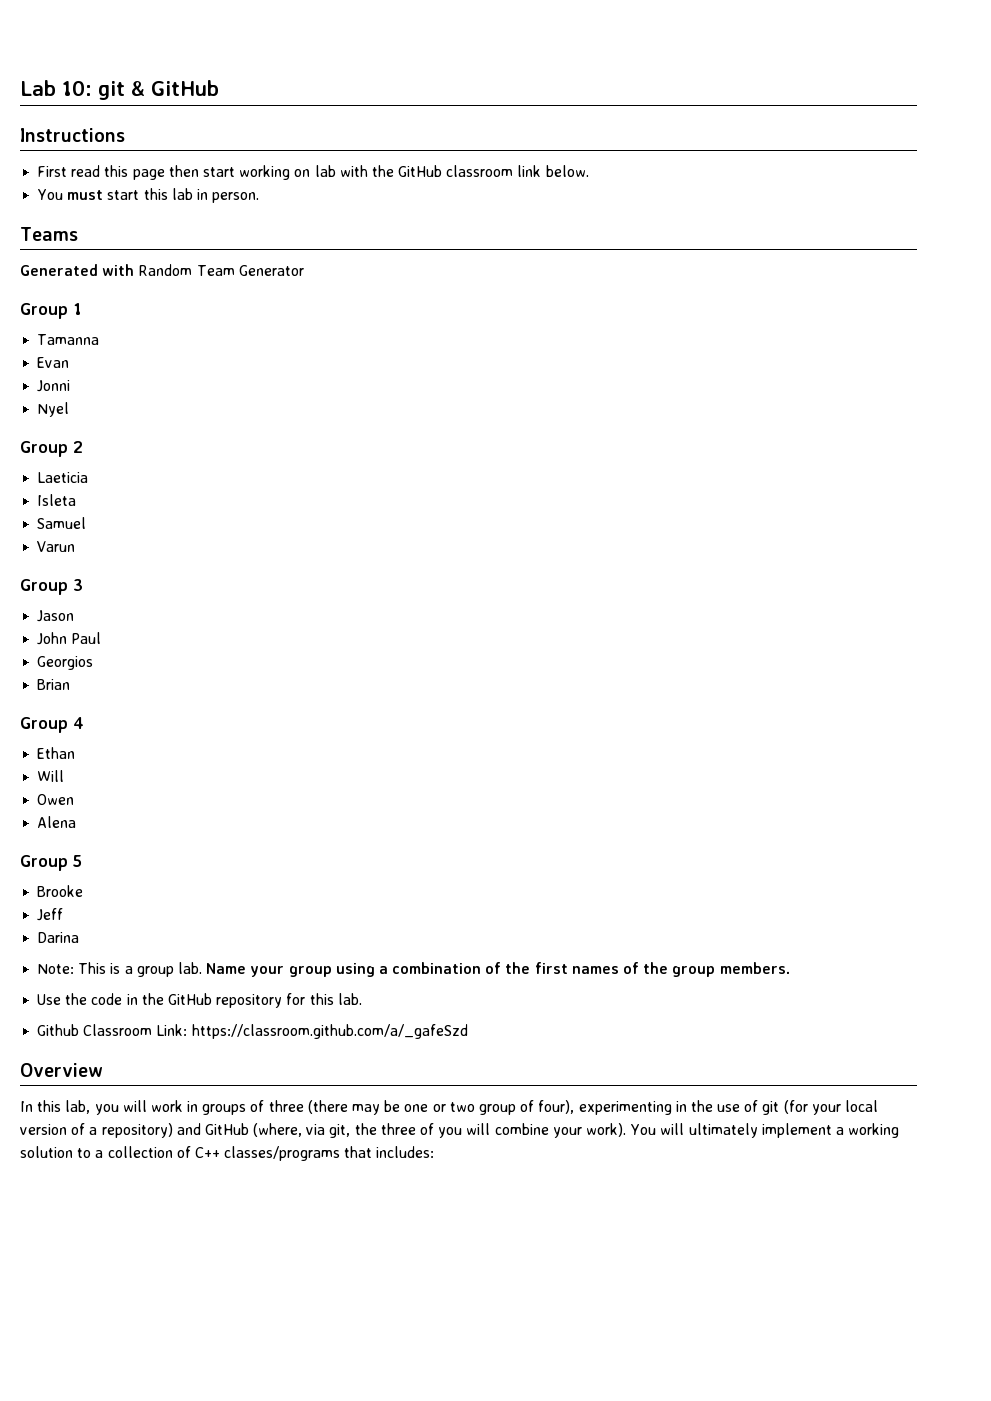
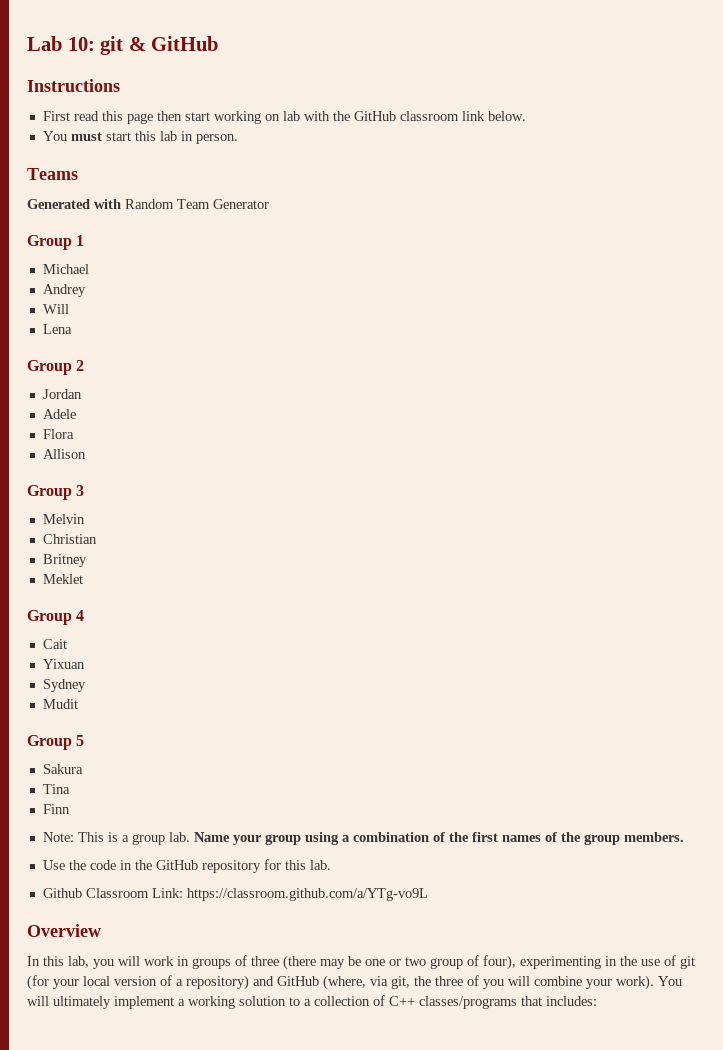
- Tamanna
- Evan
- Jonni
- Nyel
+ Michael
+ Andrey
+ Will
+ Lena
  Group 2
- Laeticia
- Isleta
- Samuel
- Varun
+ Jordan
+ Adele
+ Flora
+ Allison
  Group 3
- Jason
- John Paul
- Georgios
- Brian
+ Melvin
+ Christian
+ Britney
+ Meklet
  Group 4
- Ethan
- Will
- Owen
- Alena
+ Cait
+ Yixuan
+ Sydney
+ Mudit
- Brooke
- Jeff
- Darina
+ Sakura
+ Tina
+ Finn
- Github Classroom Link: https://classroom.github.com/a/_gafeSzd
+ Github Classroom Link: https://classroom.github.com/a/YTg-vo9L

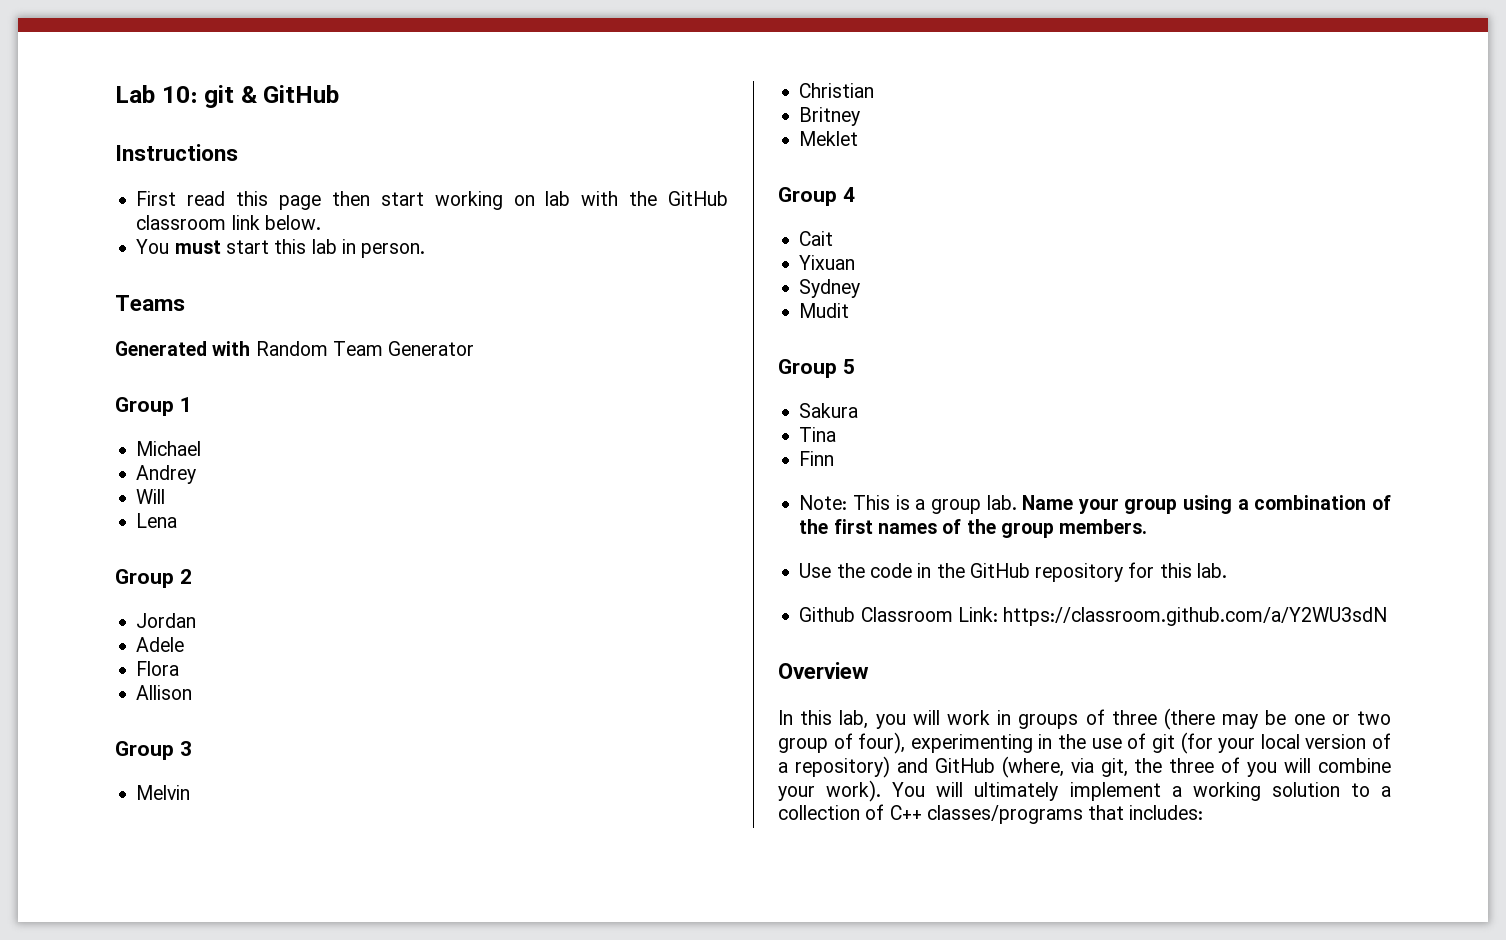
- Github Classroom Link: https://classroom.github.com/a/YTg-vo9L
+ Github Classroom Link: https://classroom.github.com/a/Y2WU3sdN

